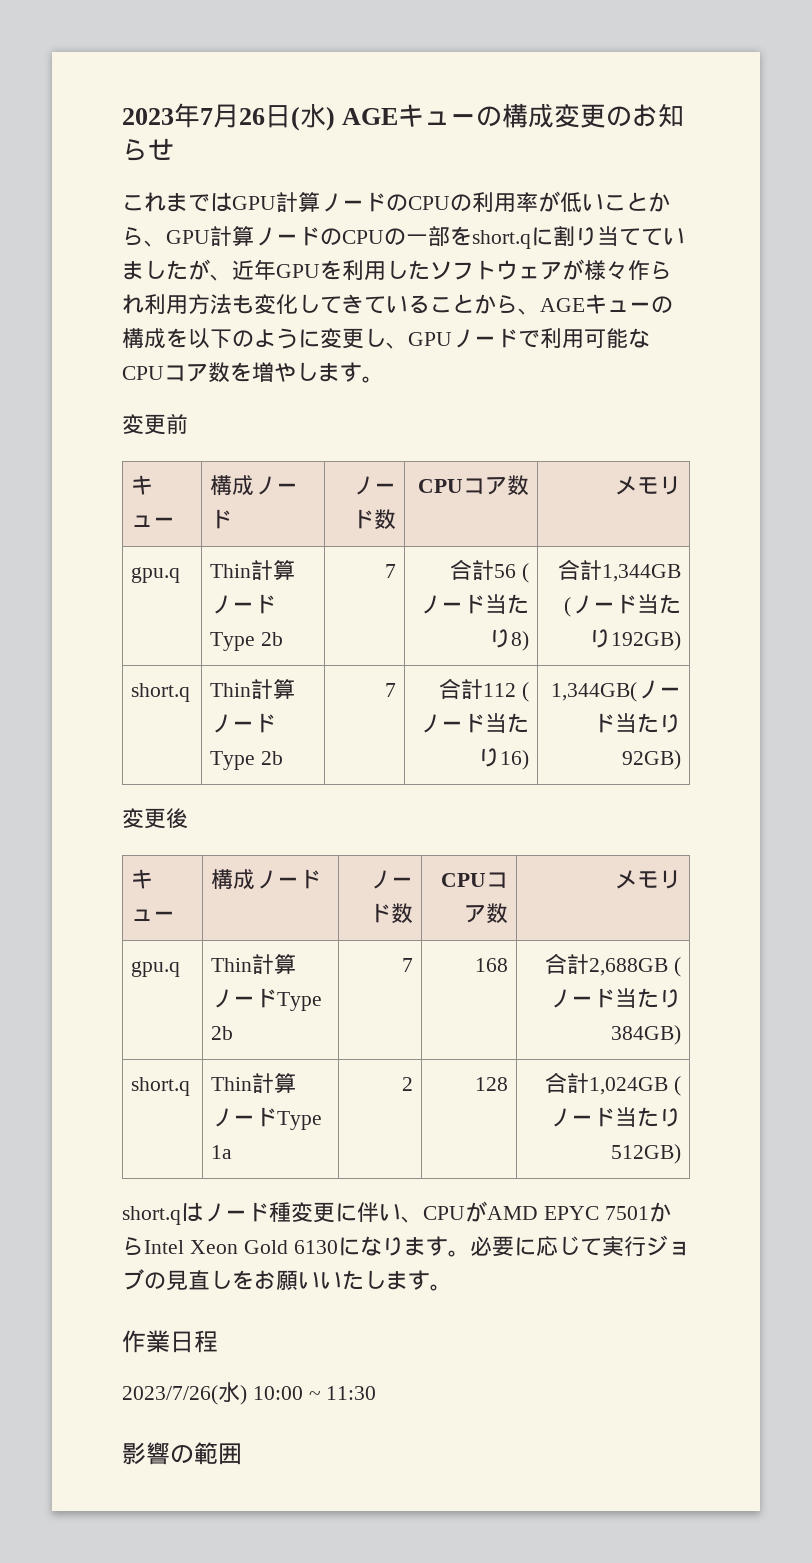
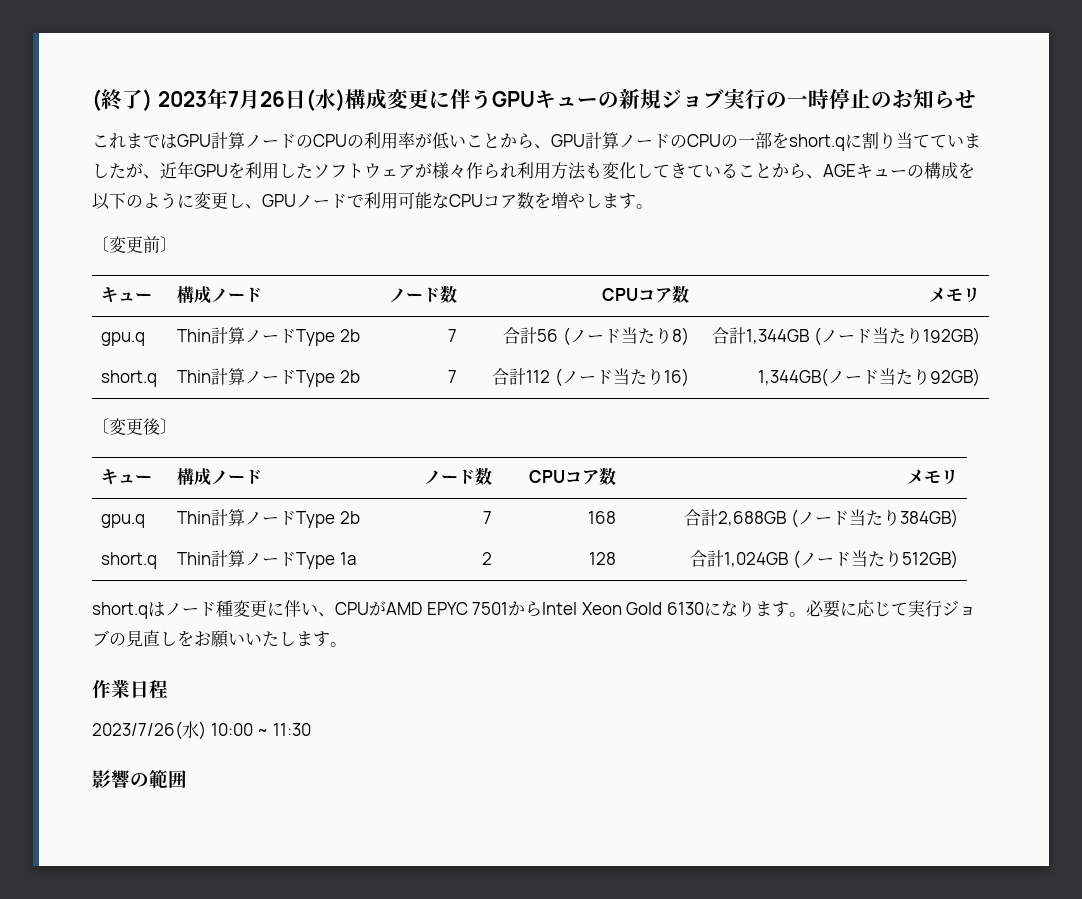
- 2023年7月26日(水) AGEキューの構成変更のお知らせ
+ (終了) 2023年7月26日(水)構成変更に伴うGPUキューの新規ジョブ実行の一時停止のお知らせ
- 変更前
+ 〔変更前〕
- 変更後
+ 〔変更後〕

